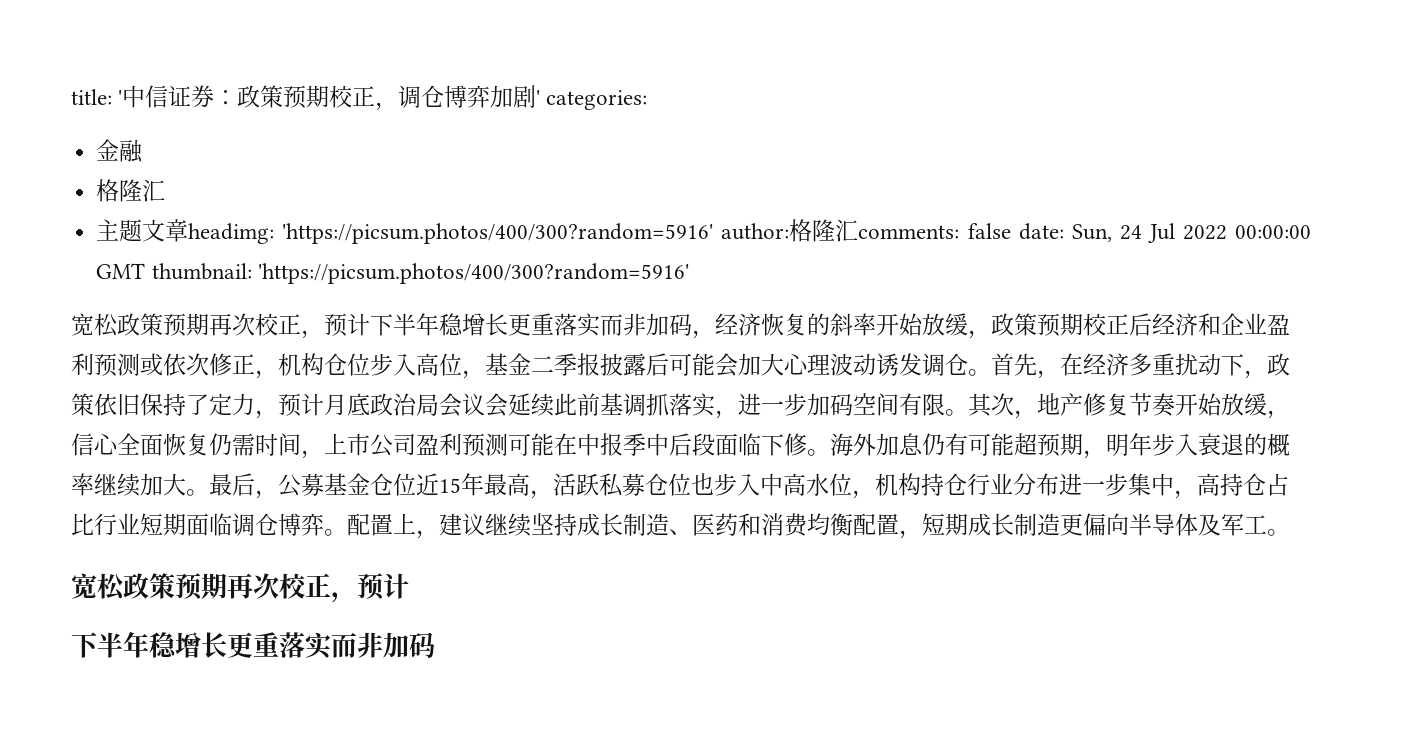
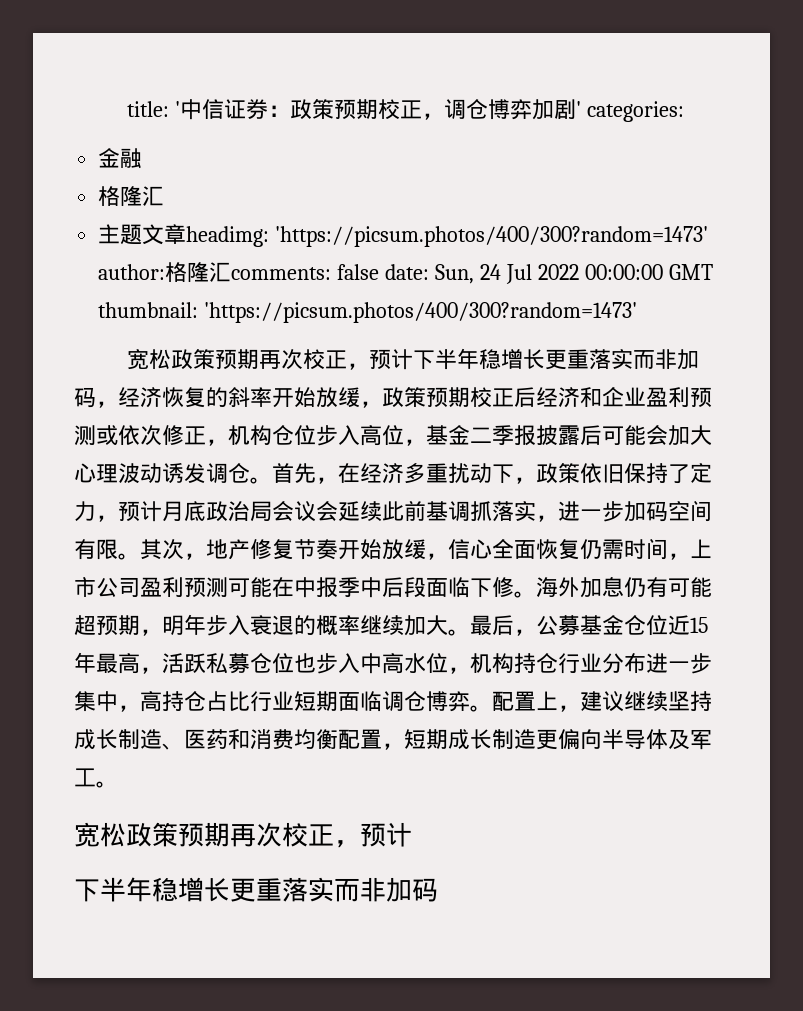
- 主题文章headimg: 'https://picsum.photos/400/300?random=5916' author:格隆汇comments: false date: Sun, 24 Jul 2022 00:00:00 GMT thumbnail: 'https://picsum.photos/400/300?random=5916'
+ 主题文章headimg: 'https://picsum.photos/400/300?random=1473' author:格隆汇comments: false date: Sun, 24 Jul 2022 00:00:00 GMT thumbnail: 'https://picsum.photos/400/300?random=1473'

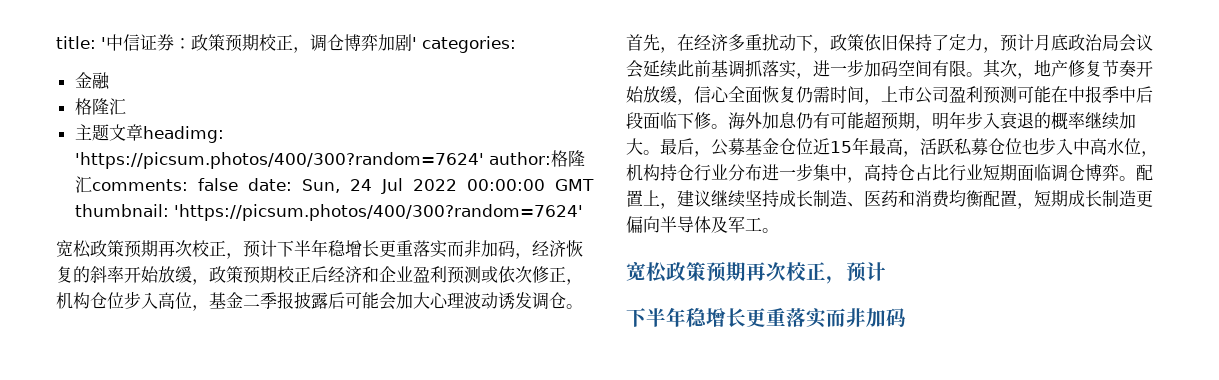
- 主题文章headimg: 'https://picsum.photos/400/300?random=1473' author:格隆汇comments: false date: Sun, 24 Jul 2022 00:00:00 GMT thumbnail: 'https://picsum.photos/400/300?random=1473'
+ 主题文章headimg: 'https://picsum.photos/400/300?random=7624' author:格隆汇comments: false date: Sun, 24 Jul 2022 00:00:00 GMT thumbnail: 'https://picsum.photos/400/300?random=7624'

